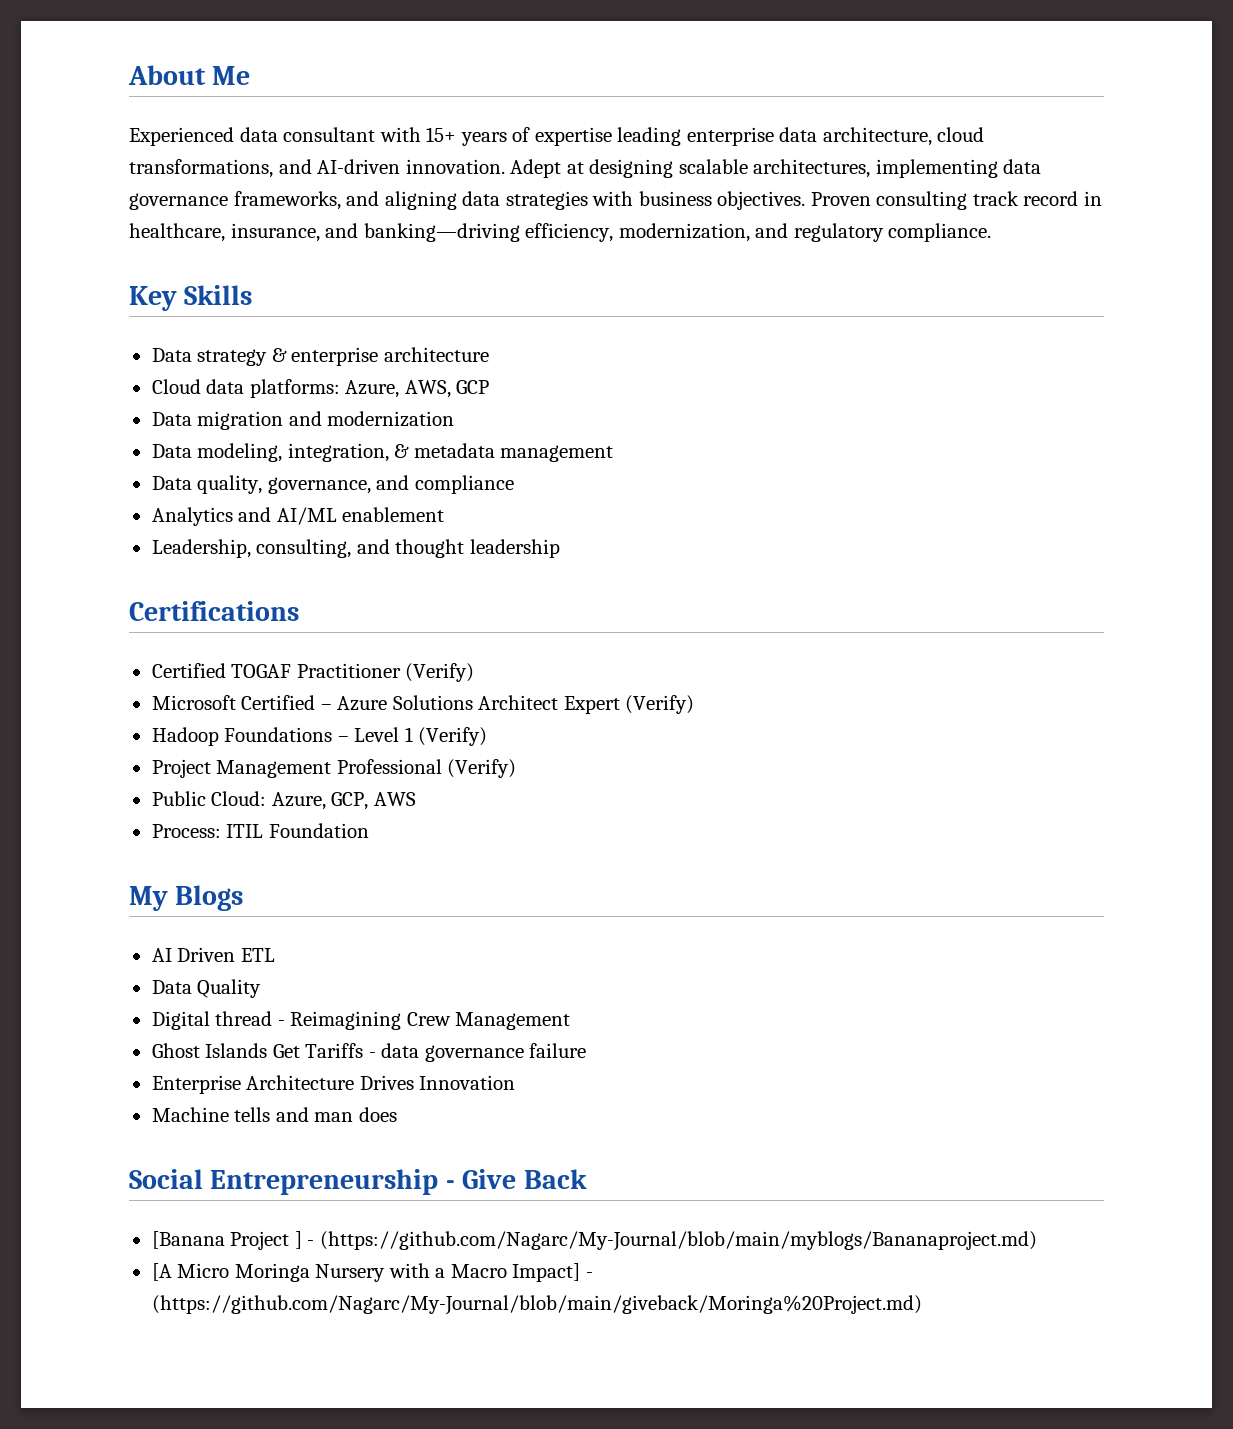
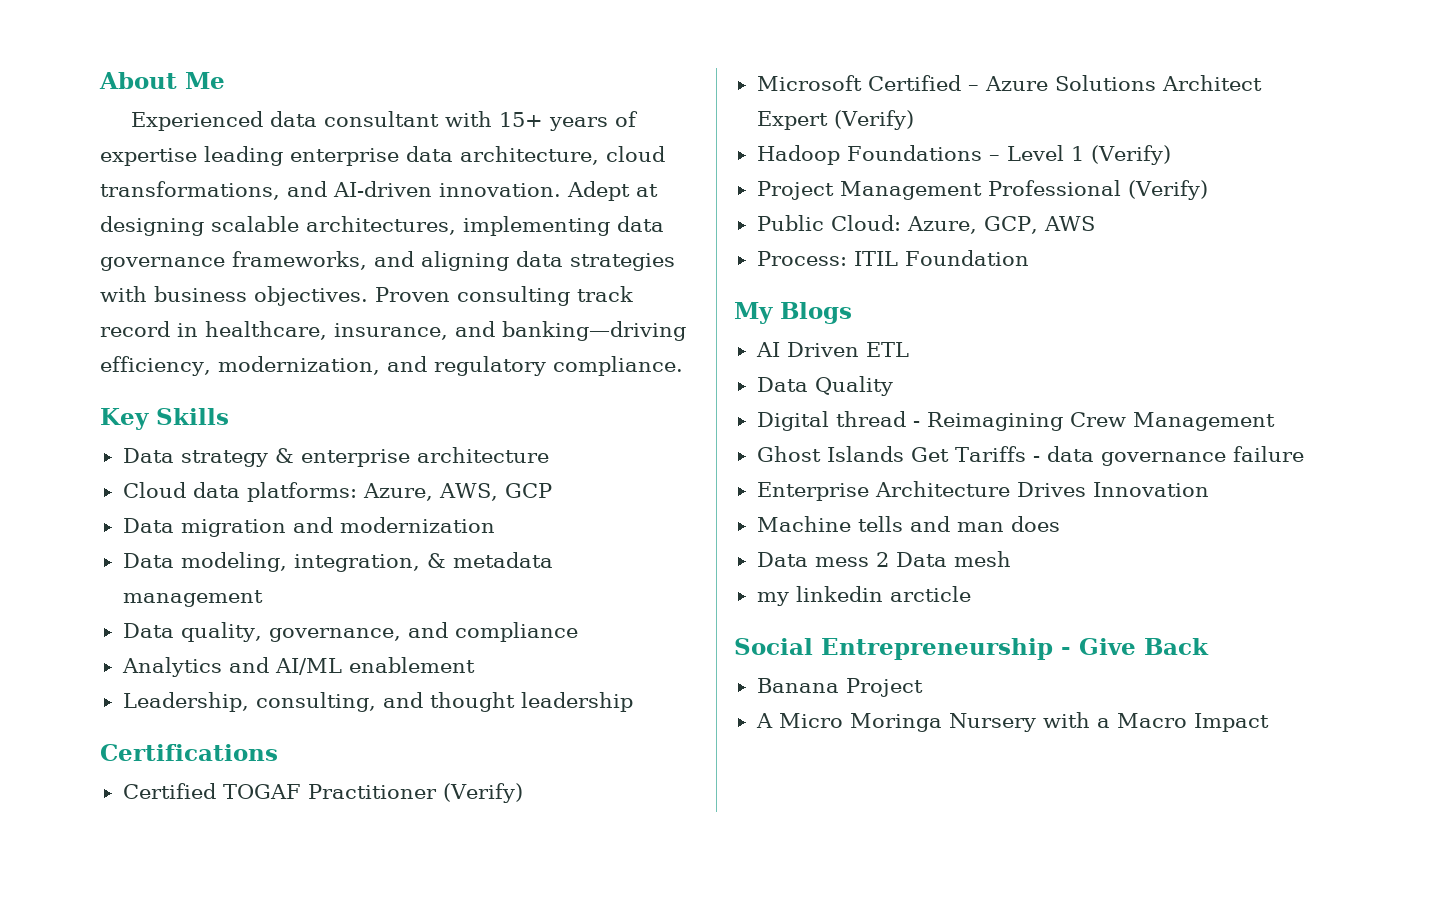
+ Data mess 2 Data mesh
+ my linkedin arcticle
- [Banana Project ] - (https://github.com/Nagarc/My-Journal/blob/main/myblogs/Bananaproject.md)
- [A Micro Moringa Nursery with a Macro Impact] - (https://github.com/Nagarc/My-Journal/blob/main/giveback/Moringa%20Project.md)
+ Banana Project
+ A Micro Moringa Nursery with a Macro Impact

